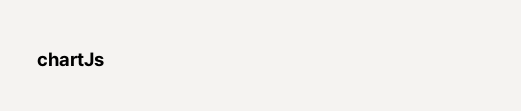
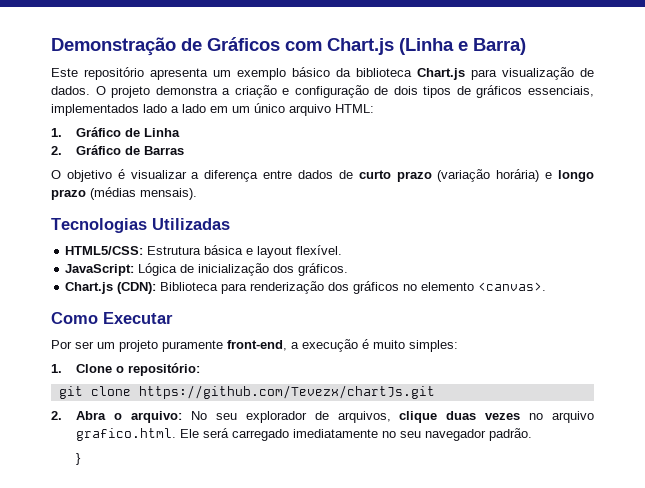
- chartJs
+ Demonstração de Gráficos com Chart.js (Linha e Barra)
+ Este repositório apresenta um exemplo básico da biblioteca Chart.js para visualização de dados. O projeto demonstra a criação e configuração de dois tipos de gráficos essenciais, implementados lado a lado em um único arquivo HTML:
+ 1. Gráfico de Linha
+ 2. Gráfico de Barras
+ O objetivo é visualizar a diferença entre dados de curto prazo (variação horária) e longo prazo (médias mensais).
+ Tecnologias Utilizadas
+ HTML5/CSS: Estrutura básica e layout flexível.
+ JavaScript: Lógica de inicialização dos gráficos.
+ Chart.js (CDN): Biblioteca para renderização dos gráficos no elemento <canvas>.
+ Como Executar
+ Por ser um projeto puramente front-end, a execução é muito simples:
+ 1. Clone o repositório:
+ git clone https://github.com/Tevezx/chartJs.git
+ 2. Abra o arquivo: No seu explorador de arquivos, clique duas vezes no arquivo grafico.html. Ele será carregado imediatamente no seu navegador padrão.
+ }

